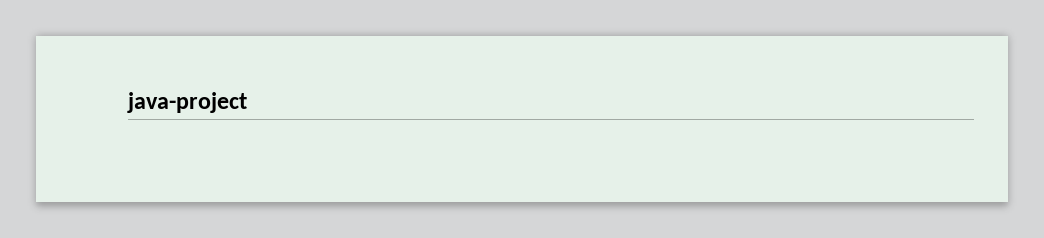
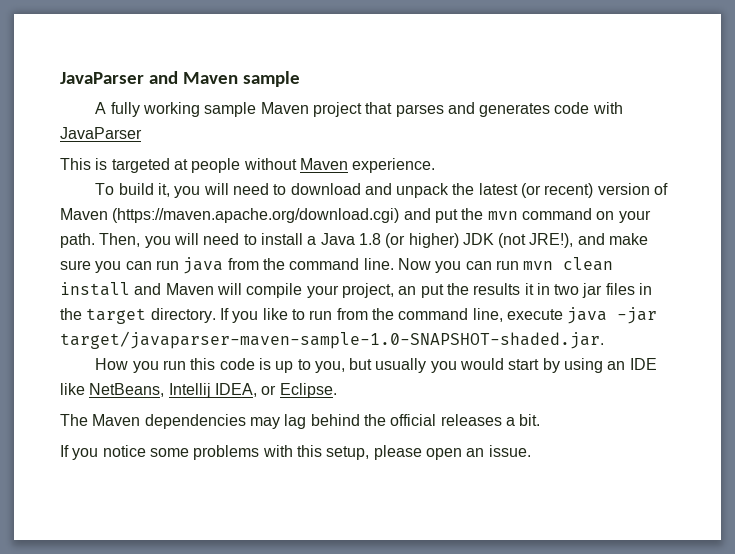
- java-project
+ JavaParser and Maven sample
+ A fully working sample Maven project that parses and generates code with JavaParser
+ This is targeted at people without Maven experience.
+ To build it, you will need to download and unpack the latest (or recent) version of Maven (https://maven.apache.org/download.cgi) and put the mvn command on your path. Then, you will need to install a Java 1.8 (or higher) JDK (not JRE!), and make sure you can run java from the command line. Now you can run mvn clean install and Maven will compile your project, an put the results it in two jar files in the target directory. If you like to run from the command line, execute java -jar target/javaparser-maven-sample-1.0-SNAPSHOT-shaded.jar.
+ How you run this code is up to you, but usually you would start by using an IDE like NetBeans, Intellij IDEA, or Eclipse.
+ The Maven dependencies may lag behind the official releases a bit.
+ If you notice some problems with this setup, please open an issue.

